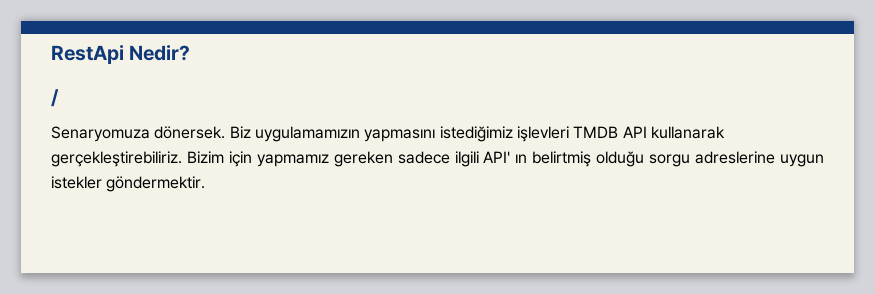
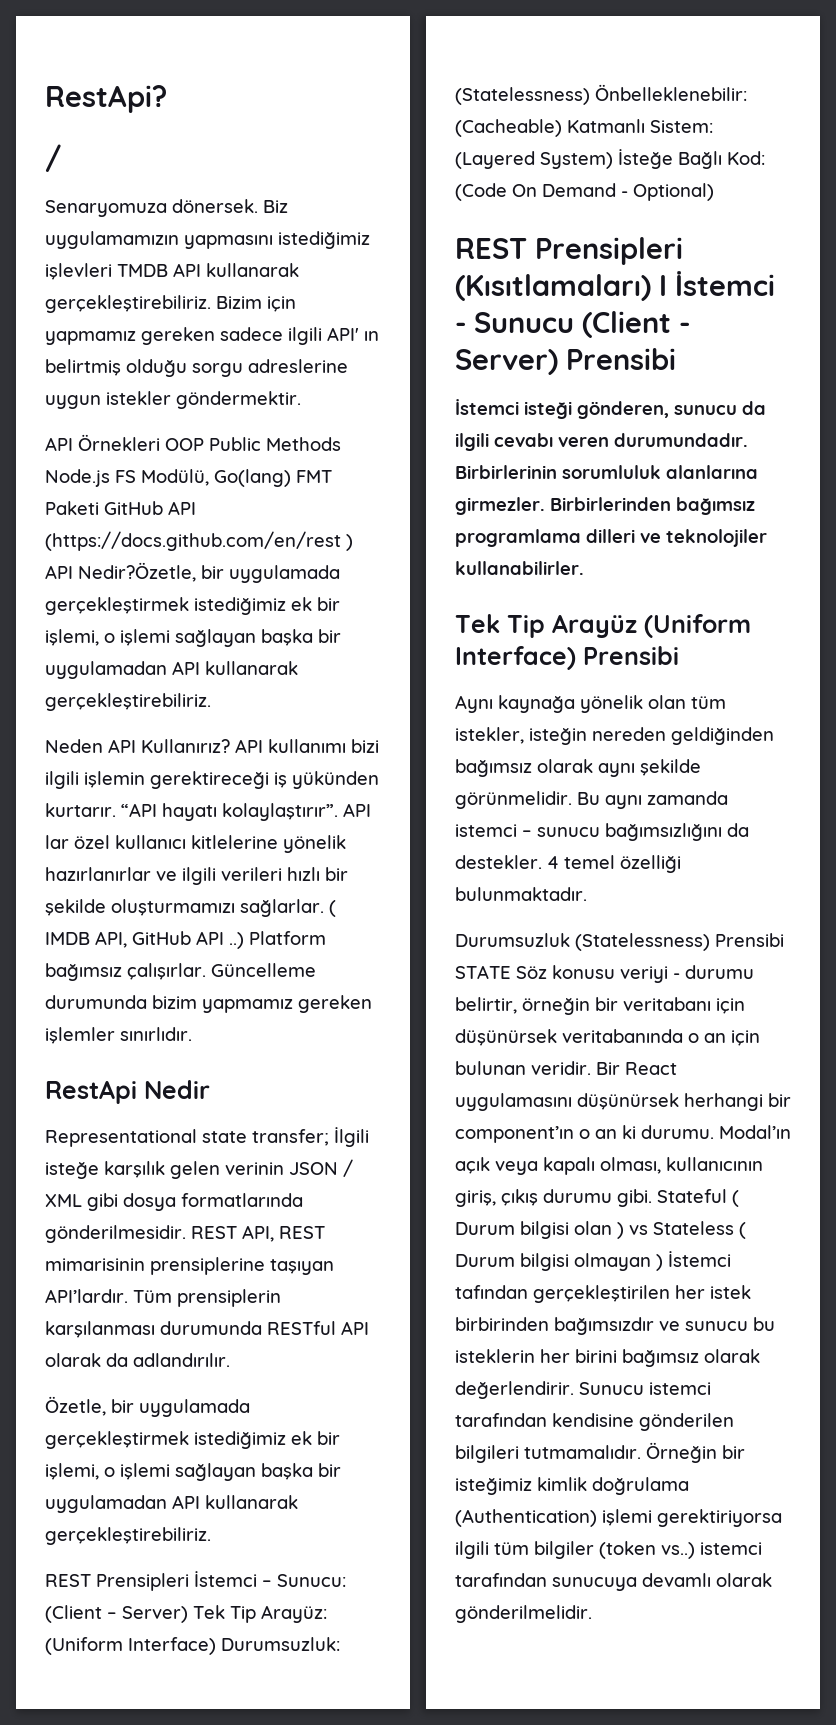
- RestApi Nedir?
+ RestApi?
+ API Örnekleri OOP Public Methods Node.js FS Modülü, Go(lang) FMT Paketi GitHub API (https://docs.github.com/en/rest ) API Nedir?Özetle, bir uygulamada gerçekleştirmek istediğimiz ek bir işlemi, o işlemi sağlayan başka bir uygulamadan API kullanarak gerçekleştirebiliriz.
+ Neden API Kullanırız? API kullanımı bizi ilgili işlemin gerektireceği iş yükünden kurtarır. “API hayatı kolaylaştırır”. API lar özel kullanıcı kitlelerine yönelik hazırlanırlar ve ilgili verileri hızlı bir şekilde oluşturmamızı sağlarlar. ( IMDB API, GitHub API ..) Platform bağımsız çalışırlar. Güncelleme durumunda bizim yapmamız gereken işlemler sınırlıdır.
+ RestApi Nedir
+ Representational state transfer; İlgili isteğe karşılık gelen verinin JSON / XML gibi dosya formatlarında gönderilmesidir. REST API, REST mimarisinin prensiplerine taşıyan API’lardır. Tüm prensiplerin karşılanması durumunda RESTful API olarak da adlandırılır.
+ Özetle, bir uygulamada gerçekleştirmek istediğimiz ek bir işlemi, o işlemi sağlayan başka bir uygulamadan API kullanarak gerçekleştirebiliriz.
+ REST Prensipleri İstemci – Sunucu: (Client – Server) Tek Tip Arayüz: (Uniform Interface) Durumsuzluk: (Statelessness) Önbelleklenebilir: (Cacheable) Katmanlı Sistem: (Layered System) İsteğe Bağlı Kod: (Code On Demand - Optional)
+ REST Prensipleri (Kısıtlamaları) I İstemci - Sunucu (Client - Server) Prensibi
+ İstemci isteği gönderen, sunucu da ilgili cevabı veren durumundadır. Birbirlerinin sorumluluk alanlarına girmezler. Birbirlerinden bağımsız programlama dilleri ve teknolojiler kullanabilirler.
+ Tek Tip Arayüz (Uniform Interface) Prensibi
+ Aynı kaynağa yönelik olan tüm istekler, isteğin nereden geldiğinden bağımsız olarak aynı şekilde görünmelidir. Bu aynı zamanda istemci – sunucu bağımsızlığını da destekler. 4 temel özelliği bulunmaktadır.
+ Durumsuzluk (Statelessness) Prensibi STATE Söz konusu veriyi - durumu belirtir, örneğin bir veritabanı için düşünürsek veritabanında o an için bulunan veridir. Bir React uygulamasını düşünürsek herhangi bir component’ın o an ki durumu. Modal’ın açık veya kapalı olması, kullanıcının giriş, çıkış durumu gibi. Stateful ( Durum bilgisi olan ) vs Stateless ( Durum bilgisi olmayan ) İstemci tafından gerçekleştirilen her istek birbirinden bağımsızdır ve sunucu bu isteklerin her birini bağımsız olarak değerlendirir. Sunucu istemci tarafından kendisine gönderilen bilgileri tutmamalıdır. Örneğin bir isteğimiz kimlik doğrulama (Authentication) işlemi gerektiriyorsa ilgili tüm bilgiler (token vs..) istemci tarafından sunucuya devamlı olarak gönderilmelidir.

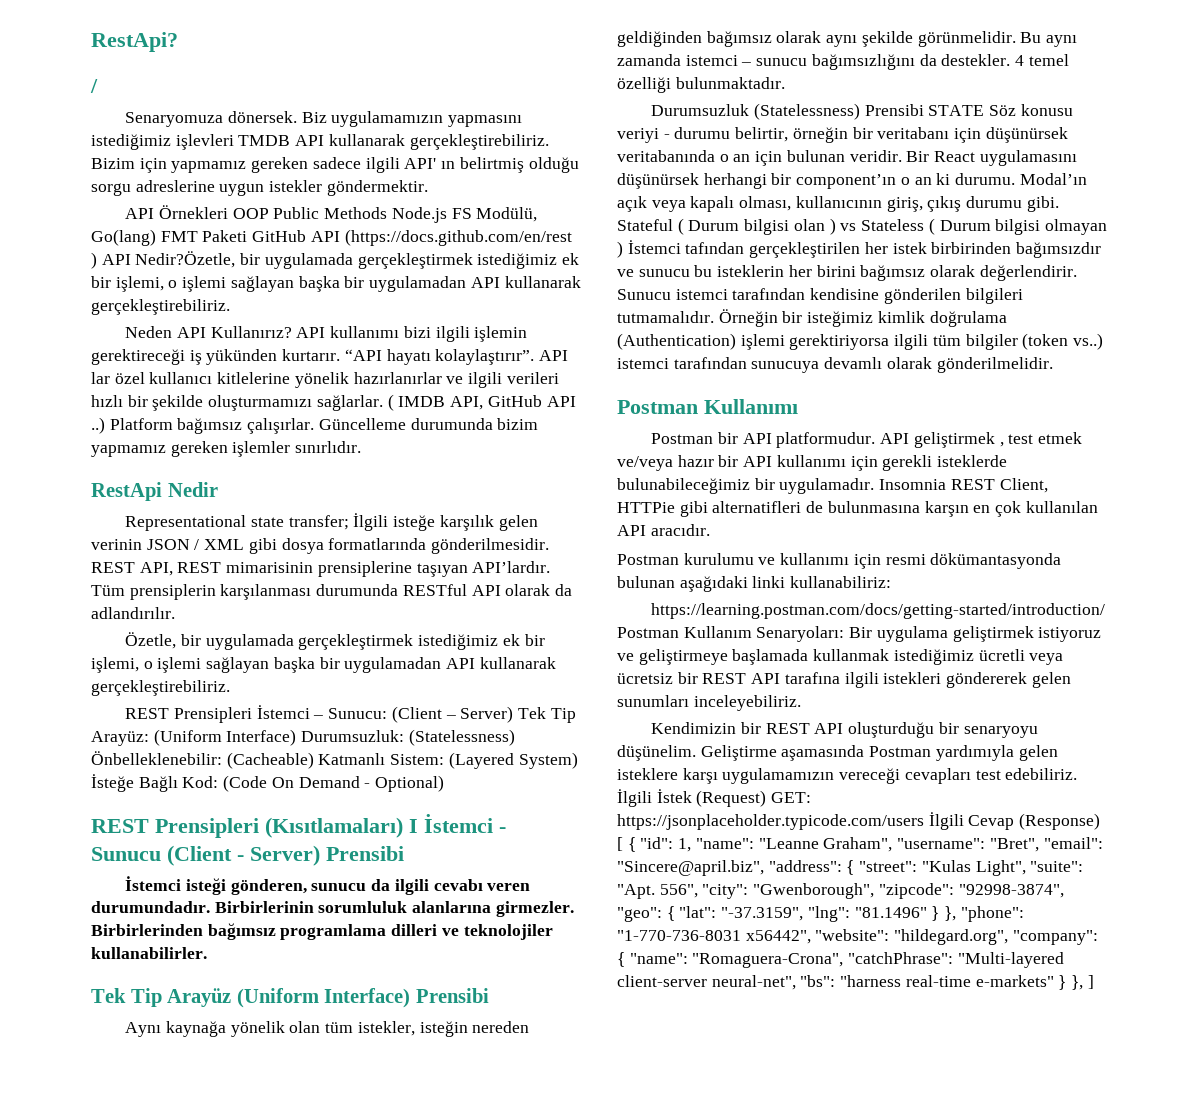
+ Postman Kullanımı
+ Postman bir API platformudur. API geliştirmek , test etmek ve/veya hazır bir API kullanımı için gerekli isteklerde bulunabileceğimiz bir uygulamadır. Insomnia REST Client, HTTPie gibi alternatifleri de bulunmasına karşın en çok kullanılan API aracıdır.
+ Postman kurulumu ve kullanımı için resmi dökümantasyonda bulunan aşağıdaki linki kullanabiliriz:
+ https://learning.postman.com/docs/getting-started/introduction/ Postman Kullanım Senaryoları: Bir uygulama geliştirmek istiyoruz ve geliştirmeye başlamada kullanmak istediğimiz ücretli veya ücretsiz bir REST API tarafına ilgili istekleri göndererek gelen sunumları inceleyebiliriz.
+ Kendimizin bir REST API oluşturduğu bir senaryoyu düşünelim. Geliştirme aşamasında Postman yardımıyla gelen isteklere karşı uygulamamızın vereceği cevapları test edebiliriz. İlgili İstek (Request) GET: https://jsonplaceholder.typicode.com/users İlgili Cevap (Response) [ { "id": 1, "name": "Leanne Graham", "username": "Bret", "email": "Sincere@april.biz", "address": { "street": "Kulas Light", "suite": "Apt. 556", "city": "Gwenborough", "zipcode": "92998-3874", "geo": { "lat": "-37.3159", "lng": "81.1496" } }, "phone": "1-770-736-8031 x56442", "website": "hildegard.org", "company": { "name": "Romaguera-Crona", "catchPhrase": "Multi-layered client-server neural-net", "bs": "harness real-time e-markets" } }, ]

